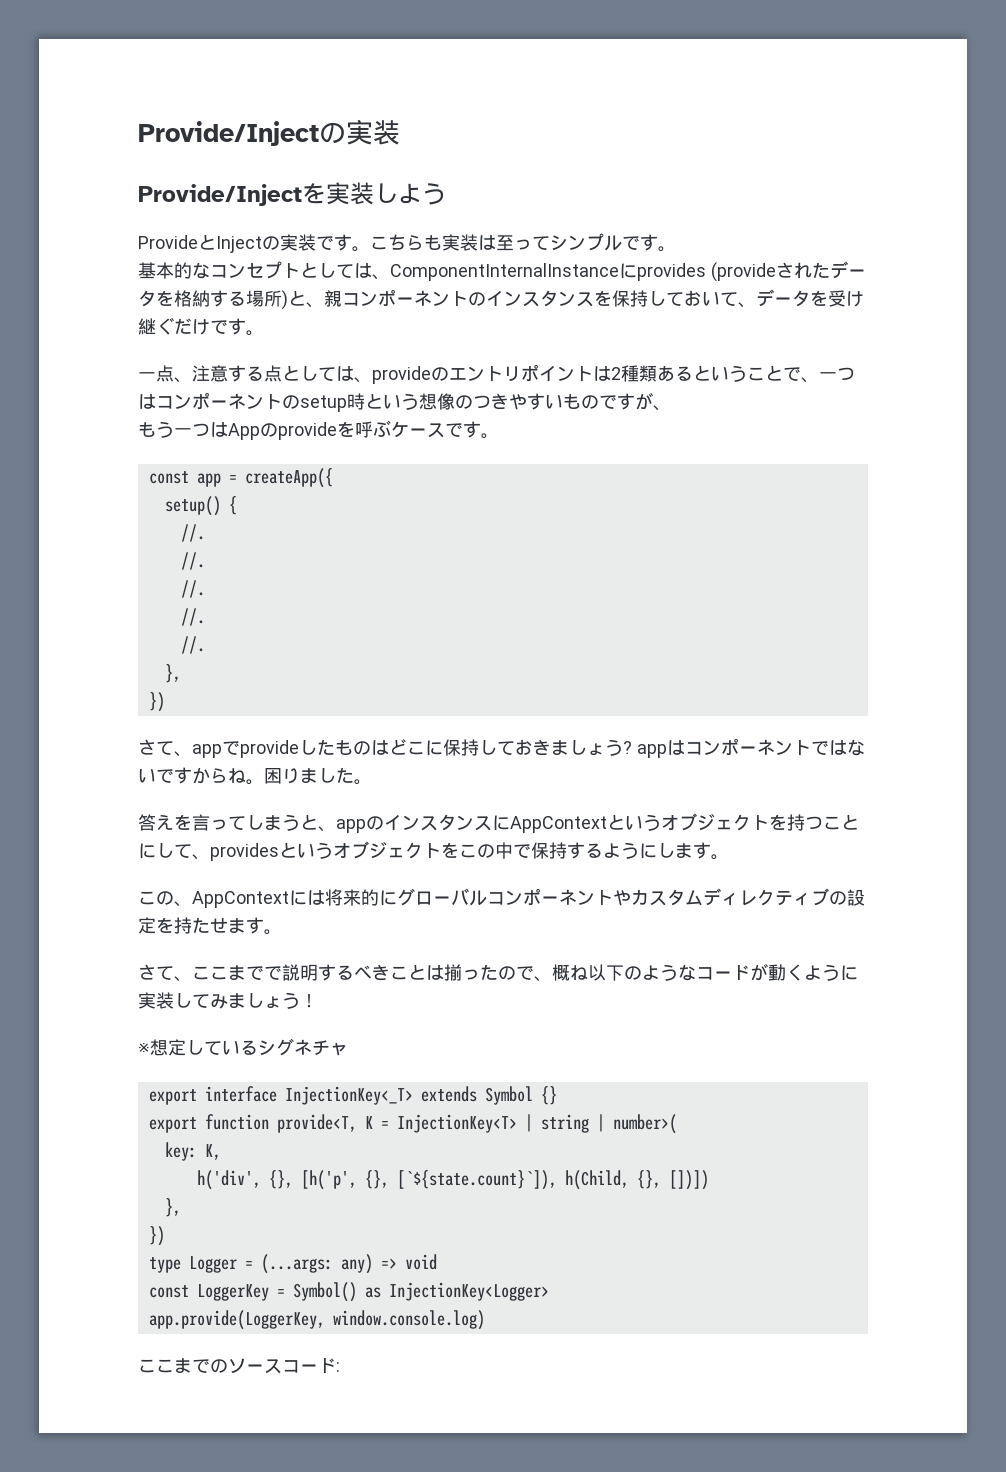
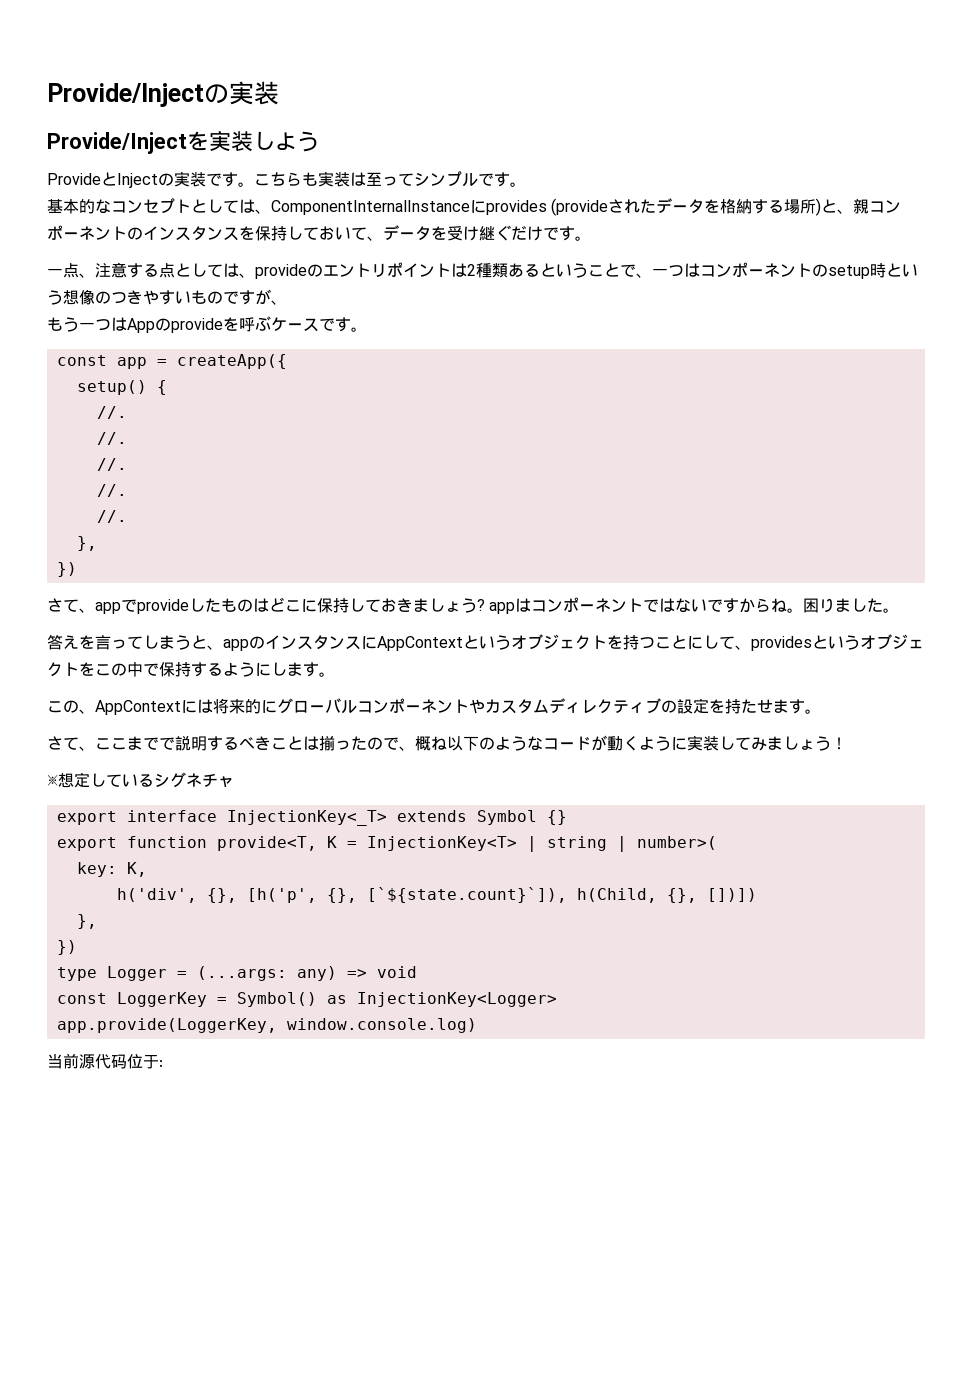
- ここまでのソースコード:
+ 当前源代码位于:

